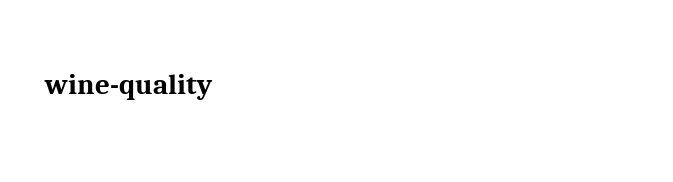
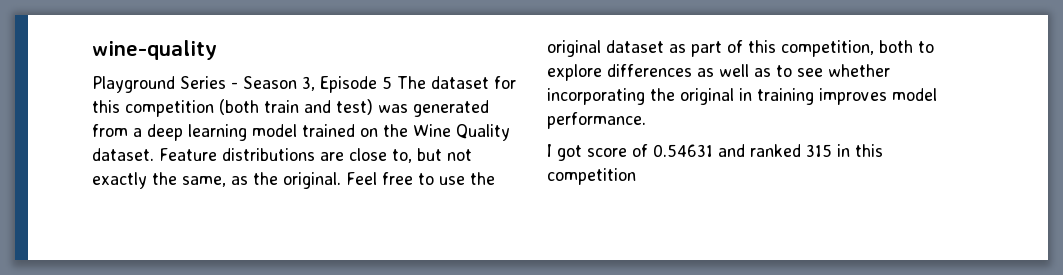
+ Playground Series - Season 3, Episode 5 The dataset for this competition (both train and test) was generated from a deep learning model trained on the Wine Quality dataset. Feature distributions are close to, but not exactly the same, as the original. Feel free to use the original dataset as part of this competition, both to explore differences as well as to see whether incorporating the original in training improves model performance.
+ I got score of 0.54631 and ranked 315 in this competition

